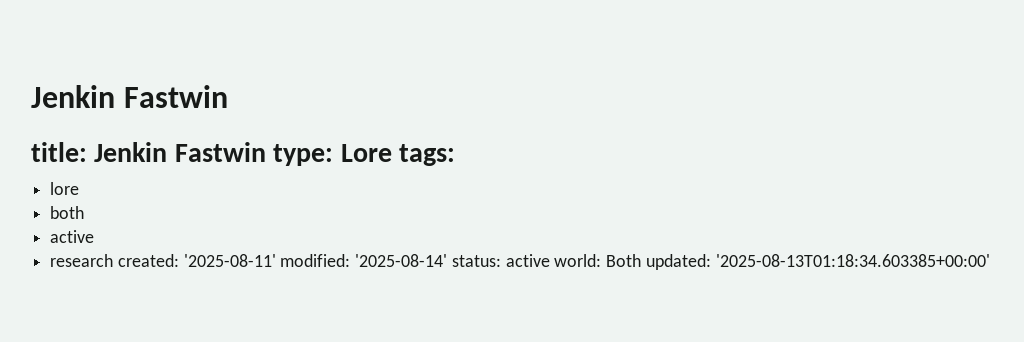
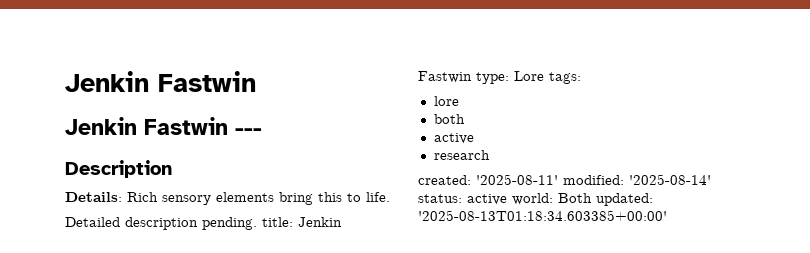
- title: Jenkin Fastwin type: Lore tags:
+ Jenkin Fastwin ---
+ Description
+ Details: Rich sensory elements bring this to life.
+ Detailed description pending. title: Jenkin Fastwin type: Lore tags:
- research created: '2025-08-11' modified: '2025-08-14' status: active world: Both updated: '2025-08-13T01:18:34.603385+00:00'
+ research
+ created: '2025-08-11' modified: '2025-08-14' status: active world: Both updated: '2025-08-13T01:18:34.603385+00:00'

